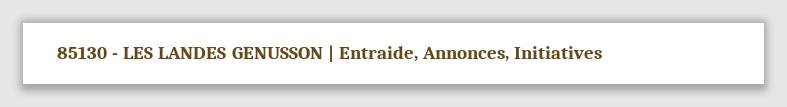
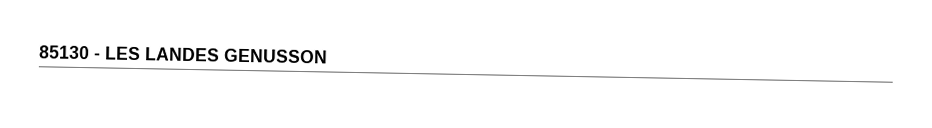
- 85130 - LES LANDES GENUSSON | Entraide, Annonces, Initiatives
+ 85130 - LES LANDES GENUSSON

